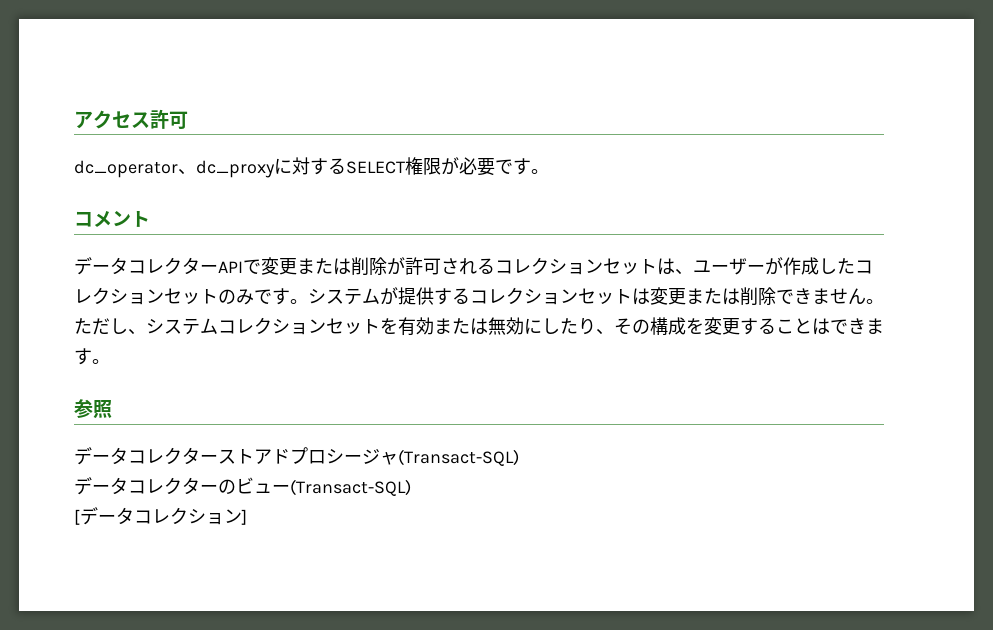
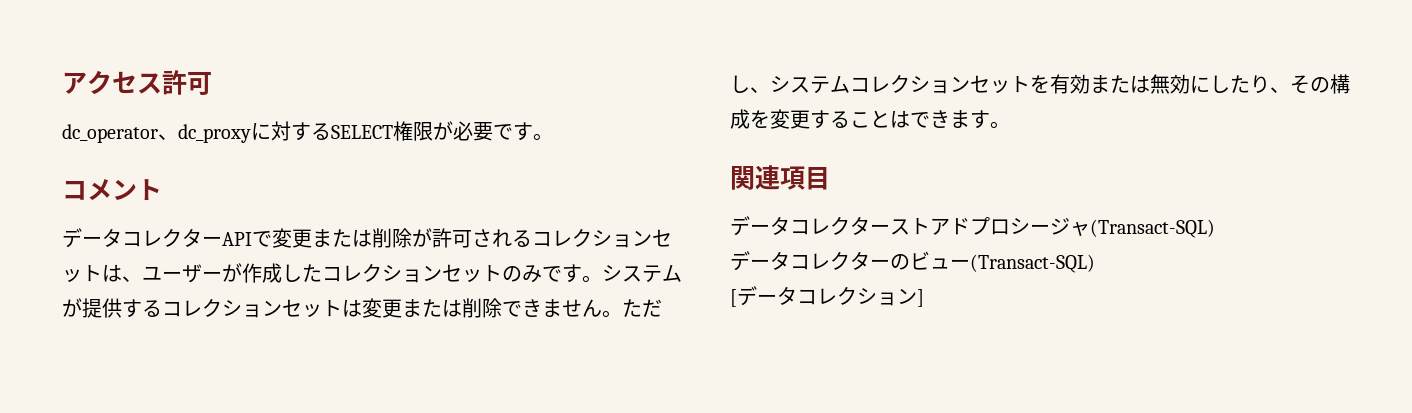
- 参照
+ 関連項目

